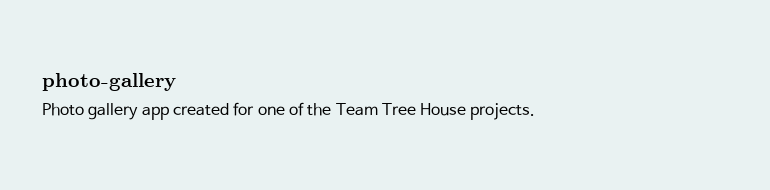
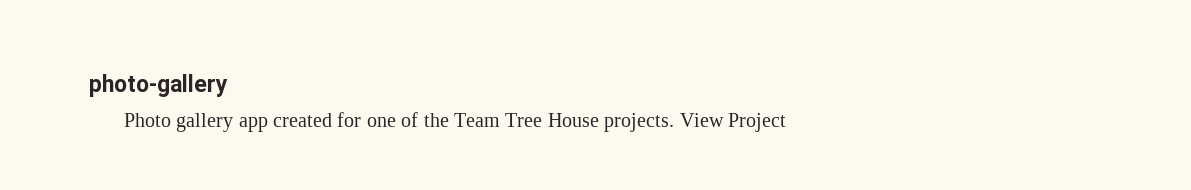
+ View Project

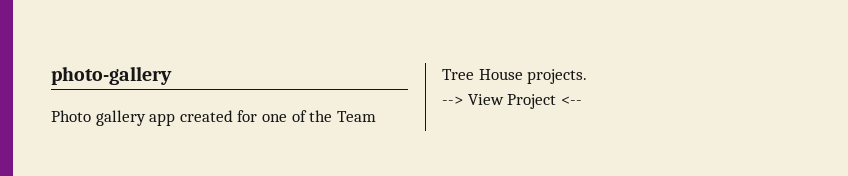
- Photo gallery app created for one of the Team Tree House projects. View Project
+ Photo gallery app created for one of the Team Tree House projects.
+ --> View Project <--

